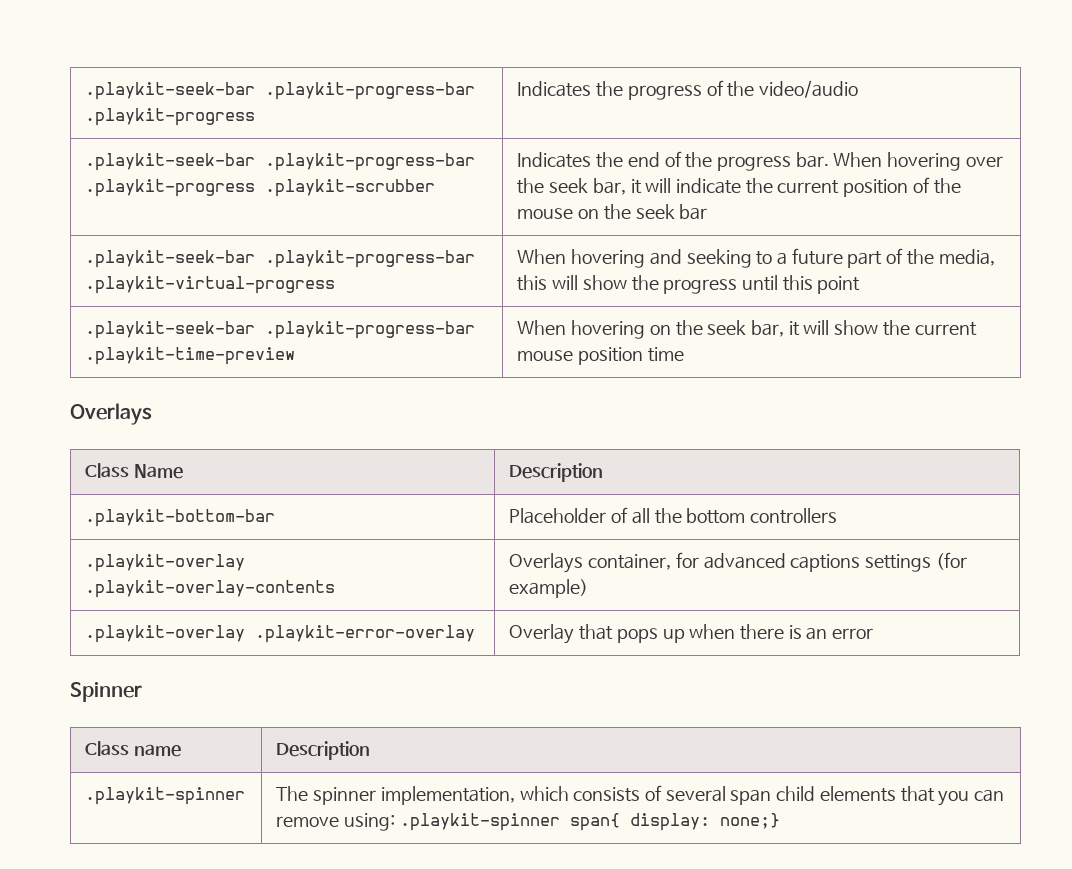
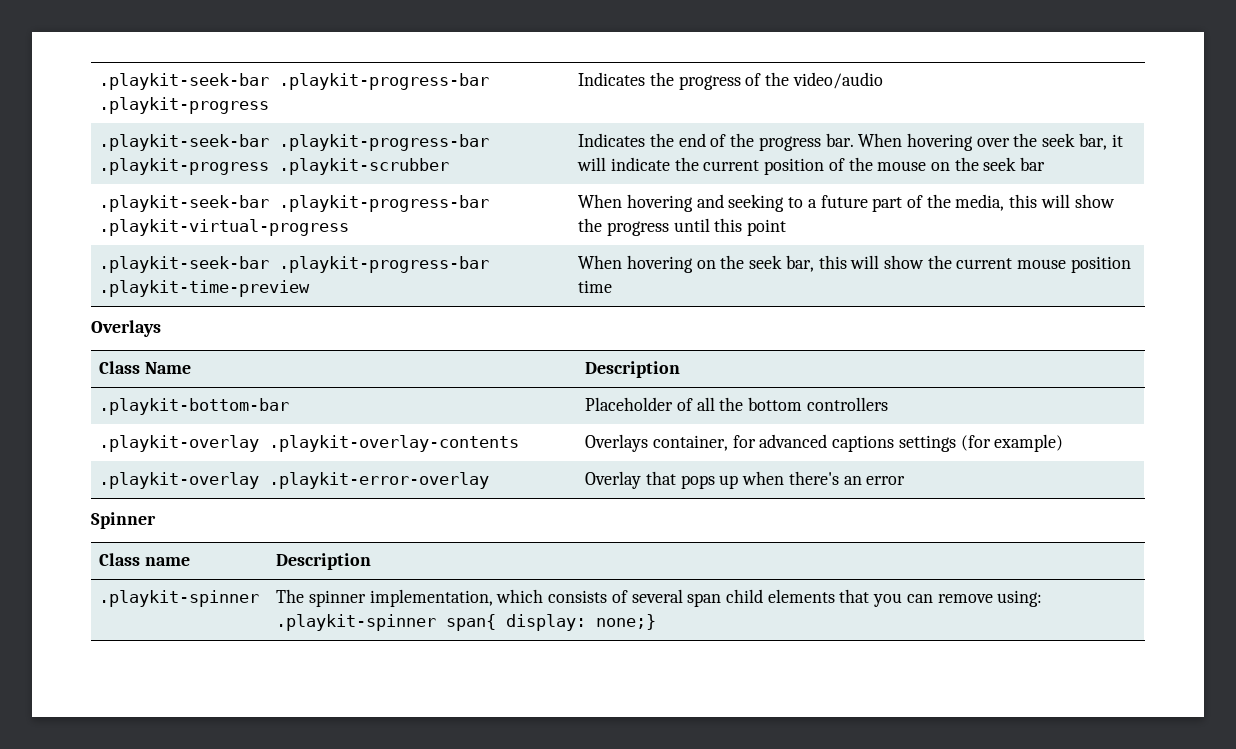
- .playkit-seek-bar .playkit-progress-bar .playkit-time-preview | When hovering on the seek bar, it will show the current mouse position time
+ .playkit-seek-bar .playkit-progress-bar .playkit-time-preview | When hovering on the seek bar, this will show the current mouse position time
- .playkit-overlay .playkit-error-overlay | Overlay that pops up when there is an error
+ .playkit-overlay .playkit-error-overlay | Overlay that pops up when there's an error

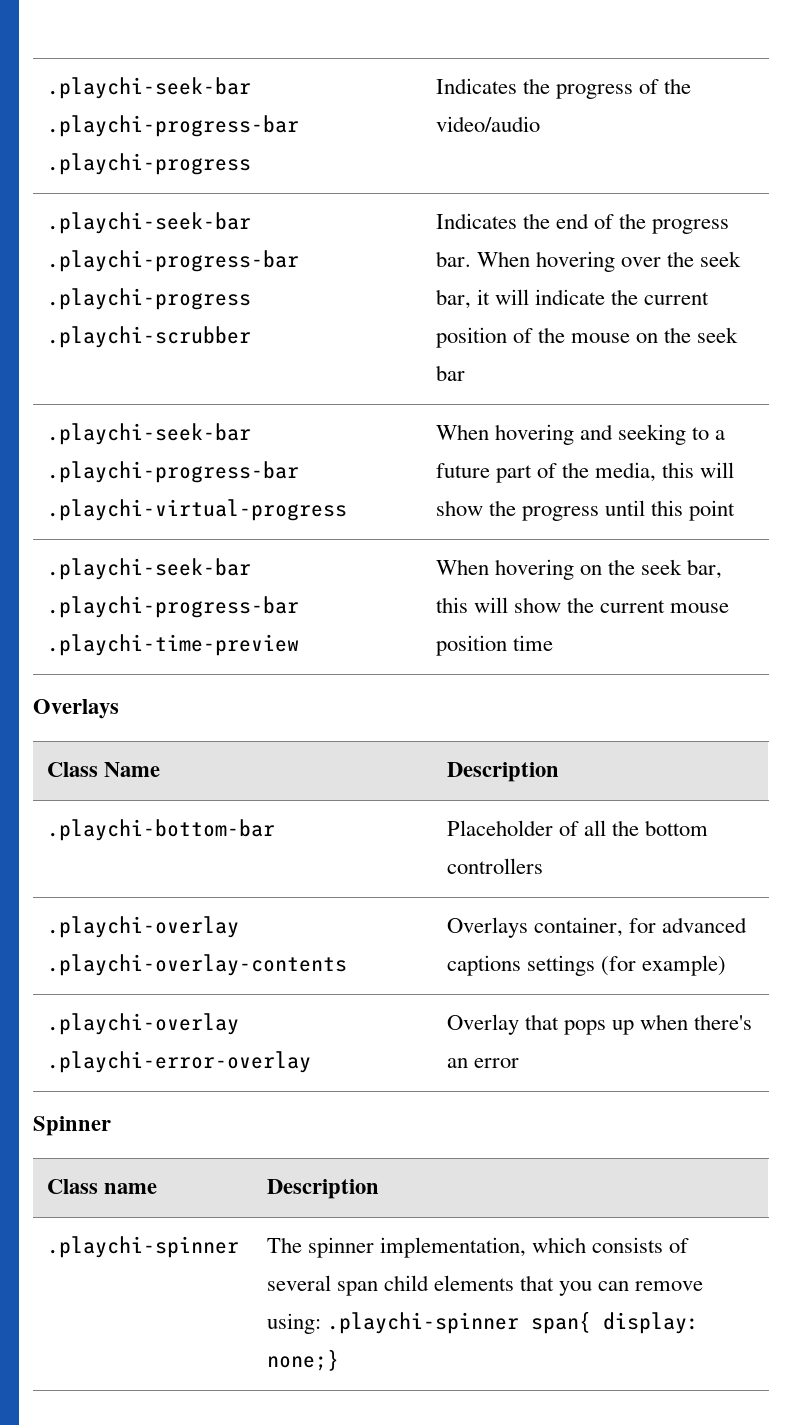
- .playkit-seek-bar .playkit-progress-bar .playkit-progress | Indicates the progress of the video/audio
+ .playchi-seek-bar .playchi-progress-bar .playchi-progress | Indicates the progress of the video/audio
- .playkit-seek-bar .playkit-progress-bar .playkit-progress .playkit-scrubber | Indicates the end of the progress bar. When hovering over the seek bar, it will indicate the current position of the mouse on the seek bar
+ .playchi-seek-bar .playchi-progress-bar .playchi-progress .playchi-scrubber | Indicates the end of the progress bar. When hovering over the seek bar, it will indicate the current position of the mouse on the seek bar
- .playkit-seek-bar .playkit-progress-bar .playkit-virtual-progress | When hovering and seeking to a future part of the media, this will show the progress until this point
+ .playchi-seek-bar .playchi-progress-bar .playchi-virtual-progress | When hovering and seeking to a future part of the media, this will show the progress until this point
- .playkit-seek-bar .playkit-progress-bar .playkit-time-preview | When hovering on the seek bar, this will show the current mouse position time
+ .playchi-seek-bar .playchi-progress-bar .playchi-time-preview | When hovering on the seek bar, this will show the current mouse position time
- .playkit-bottom-bar | Placeholder of all the bottom controllers
+ .playchi-bottom-bar | Placeholder of all the bottom controllers
- .playkit-overlay .playkit-overlay-contents | Overlays container, for advanced captions settings (for example)
+ .playchi-overlay .playchi-overlay-contents | Overlays container, for advanced captions settings (for example)
- .playkit-overlay .playkit-error-overlay | Overlay that pops up when there's an error
+ .playchi-overlay .playchi-error-overlay | Overlay that pops up when there's an error
- .playkit-spinner | The spinner implementation, which consists of several span child elements that you can remove using: .playkit-spinner span{ display: none;}
+ .playchi-spinner | The spinner implementation, which consists of several span child elements that you can remove using: .playchi-spinner span{ display: none;}

